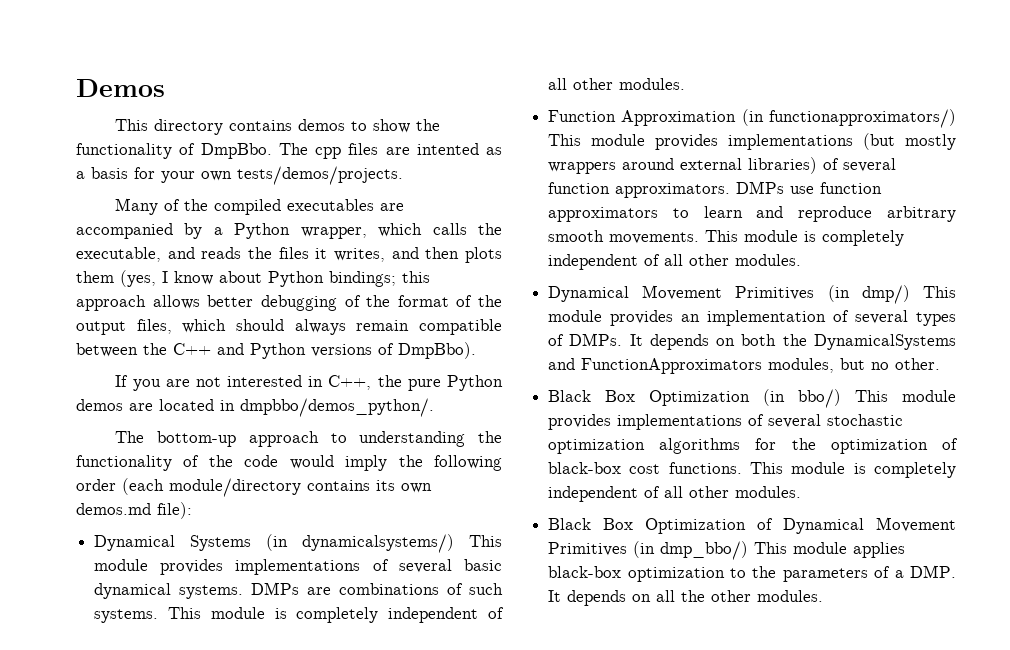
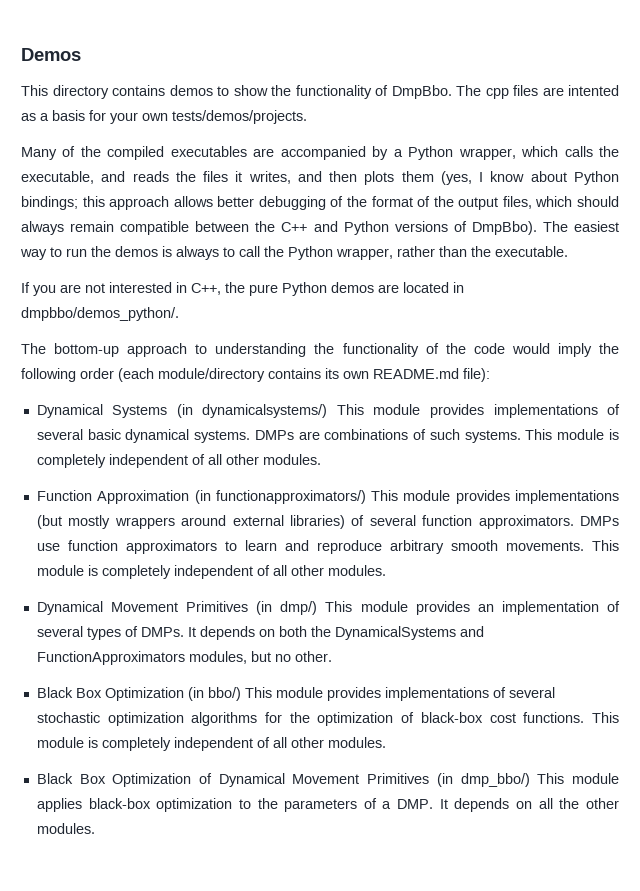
+ The easiest way to run the demos is always to call the Python wrapper, rather than the executable.
- The bottom-up approach to understanding the functionality of the code would imply the following order (each module/directory contains its own demos.md file):
+ The bottom-up approach to understanding the functionality of the code would imply the following order (each module/directory contains its own README.md file):

